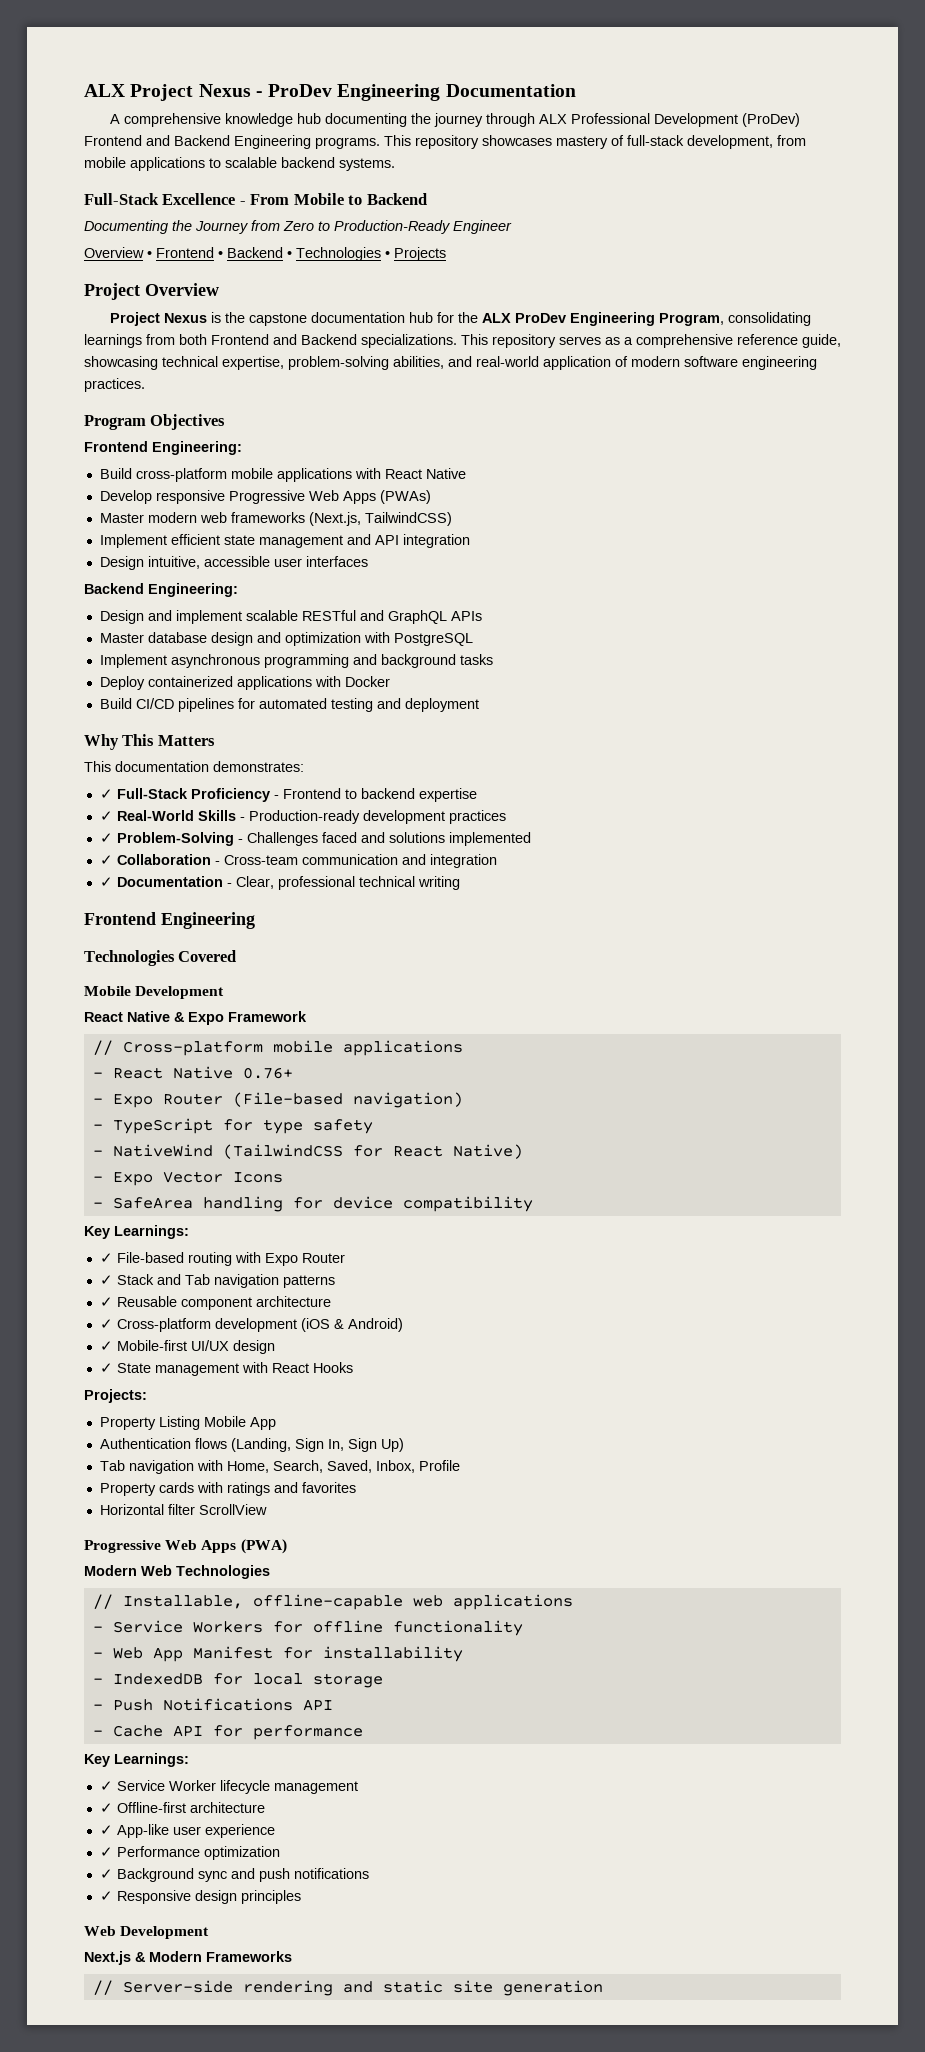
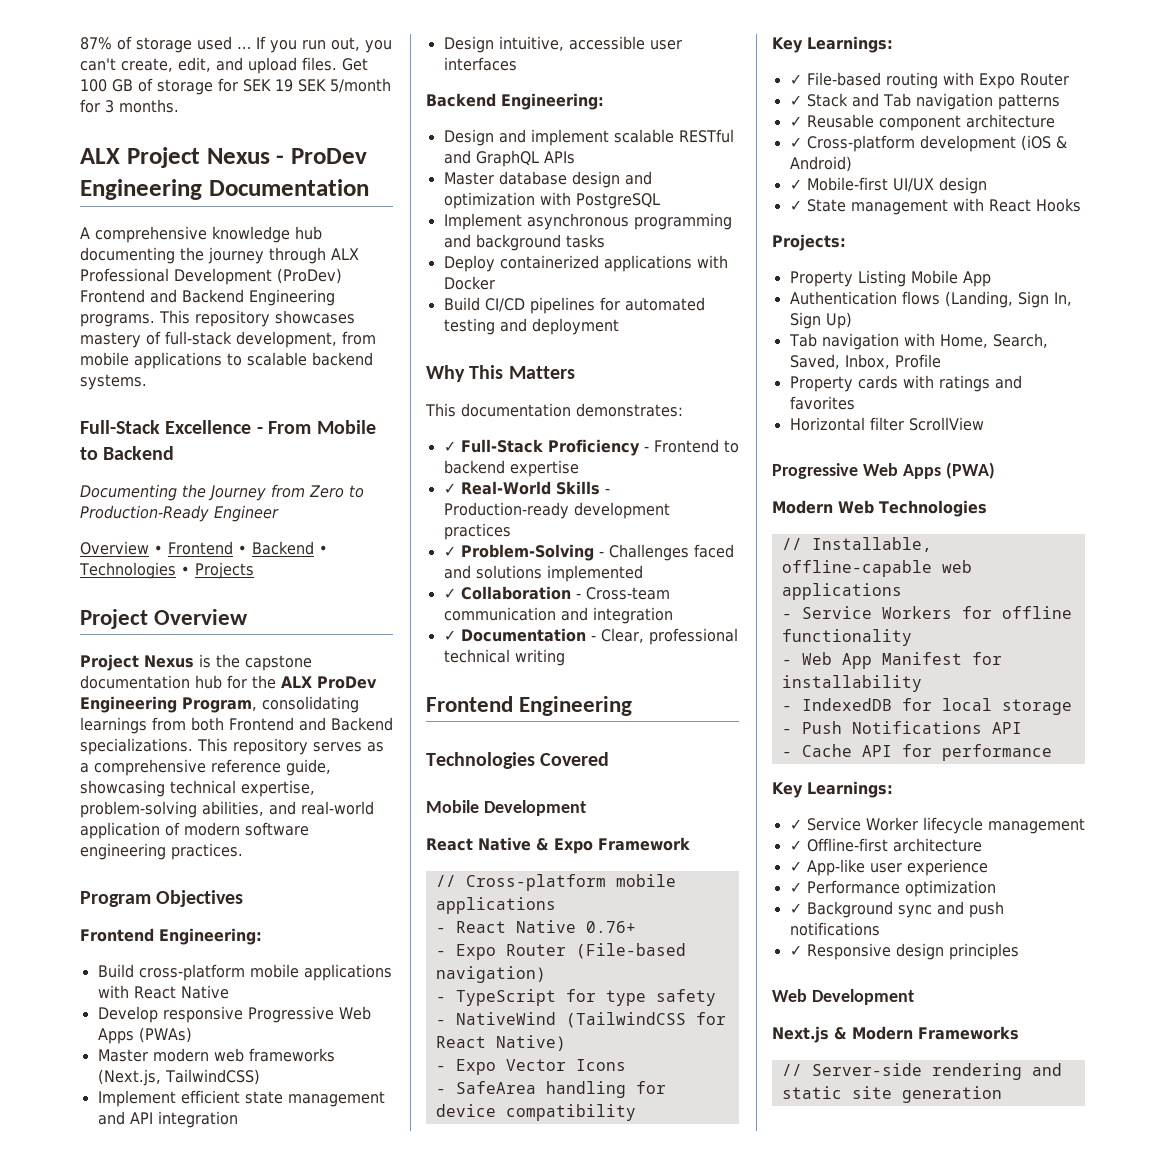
+ 87% of storage used … If you run out, you can't create, edit, and upload files. Get 100 GB of storage for SEK 19 SEK 5/month for 3 months.

